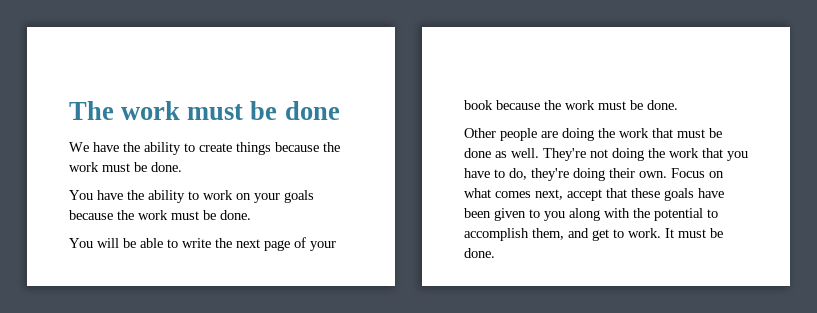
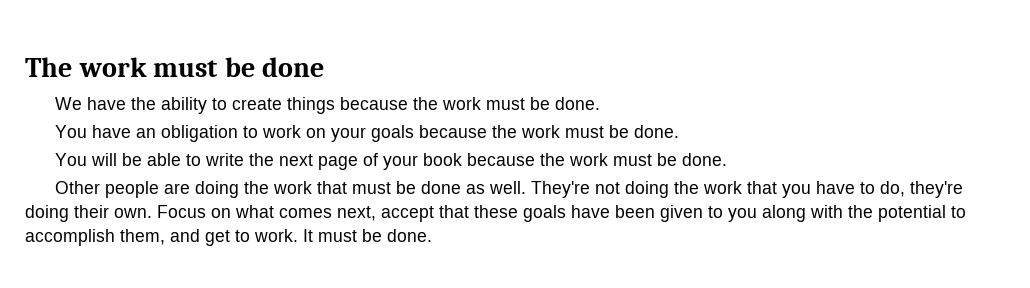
- You have the ability to work on your goals because the work must be done.
+ You have an obligation to work on your goals because the work must be done.

